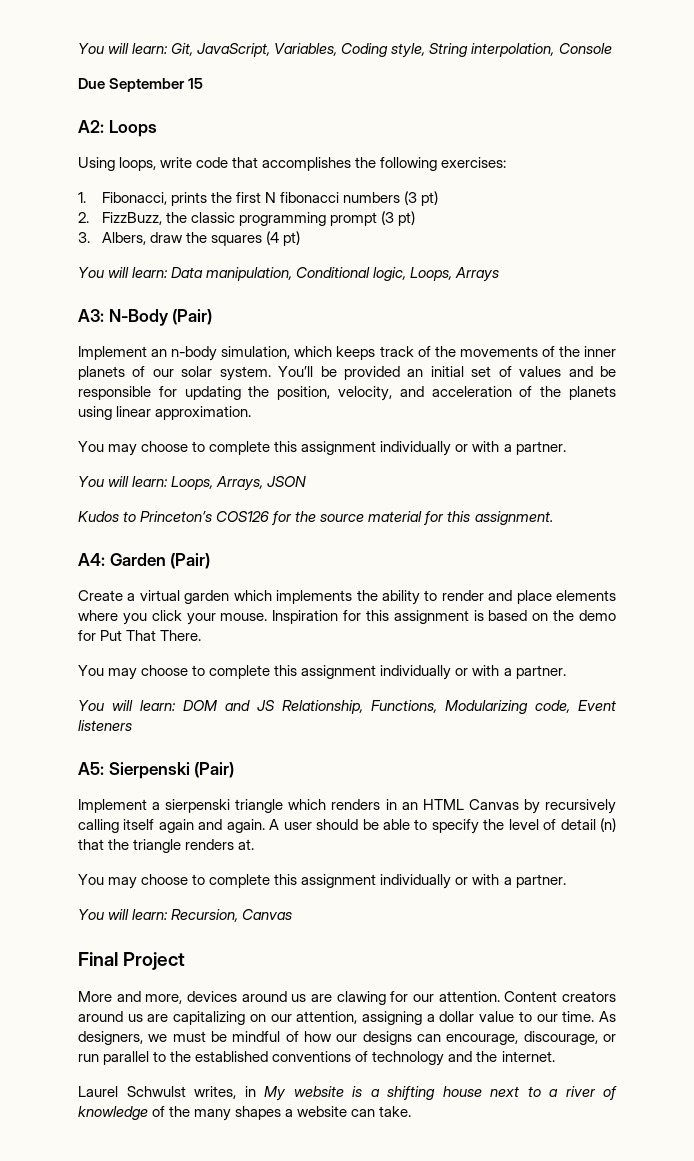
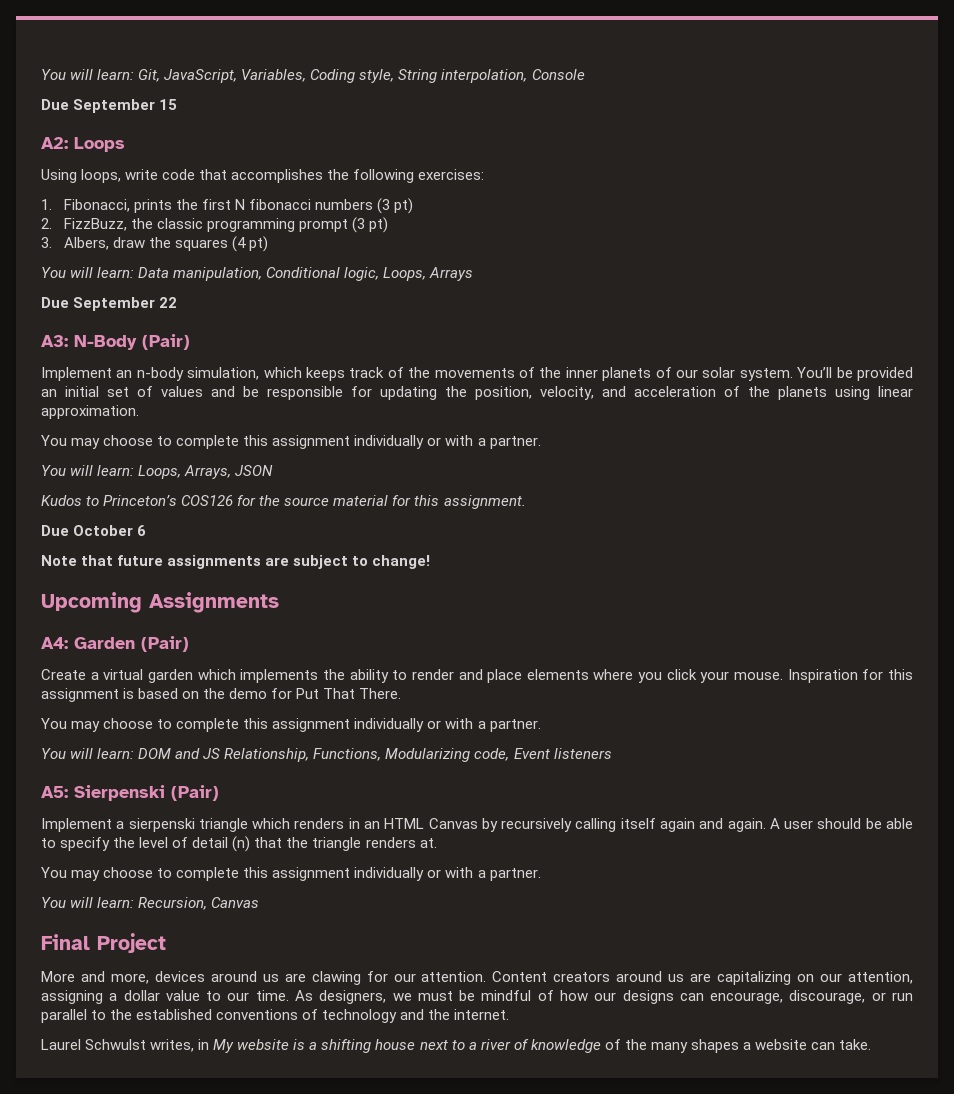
+ Due September 22
+ Due October 6
+ Note that future assignments are subject to change!
+ Upcoming Assignments

